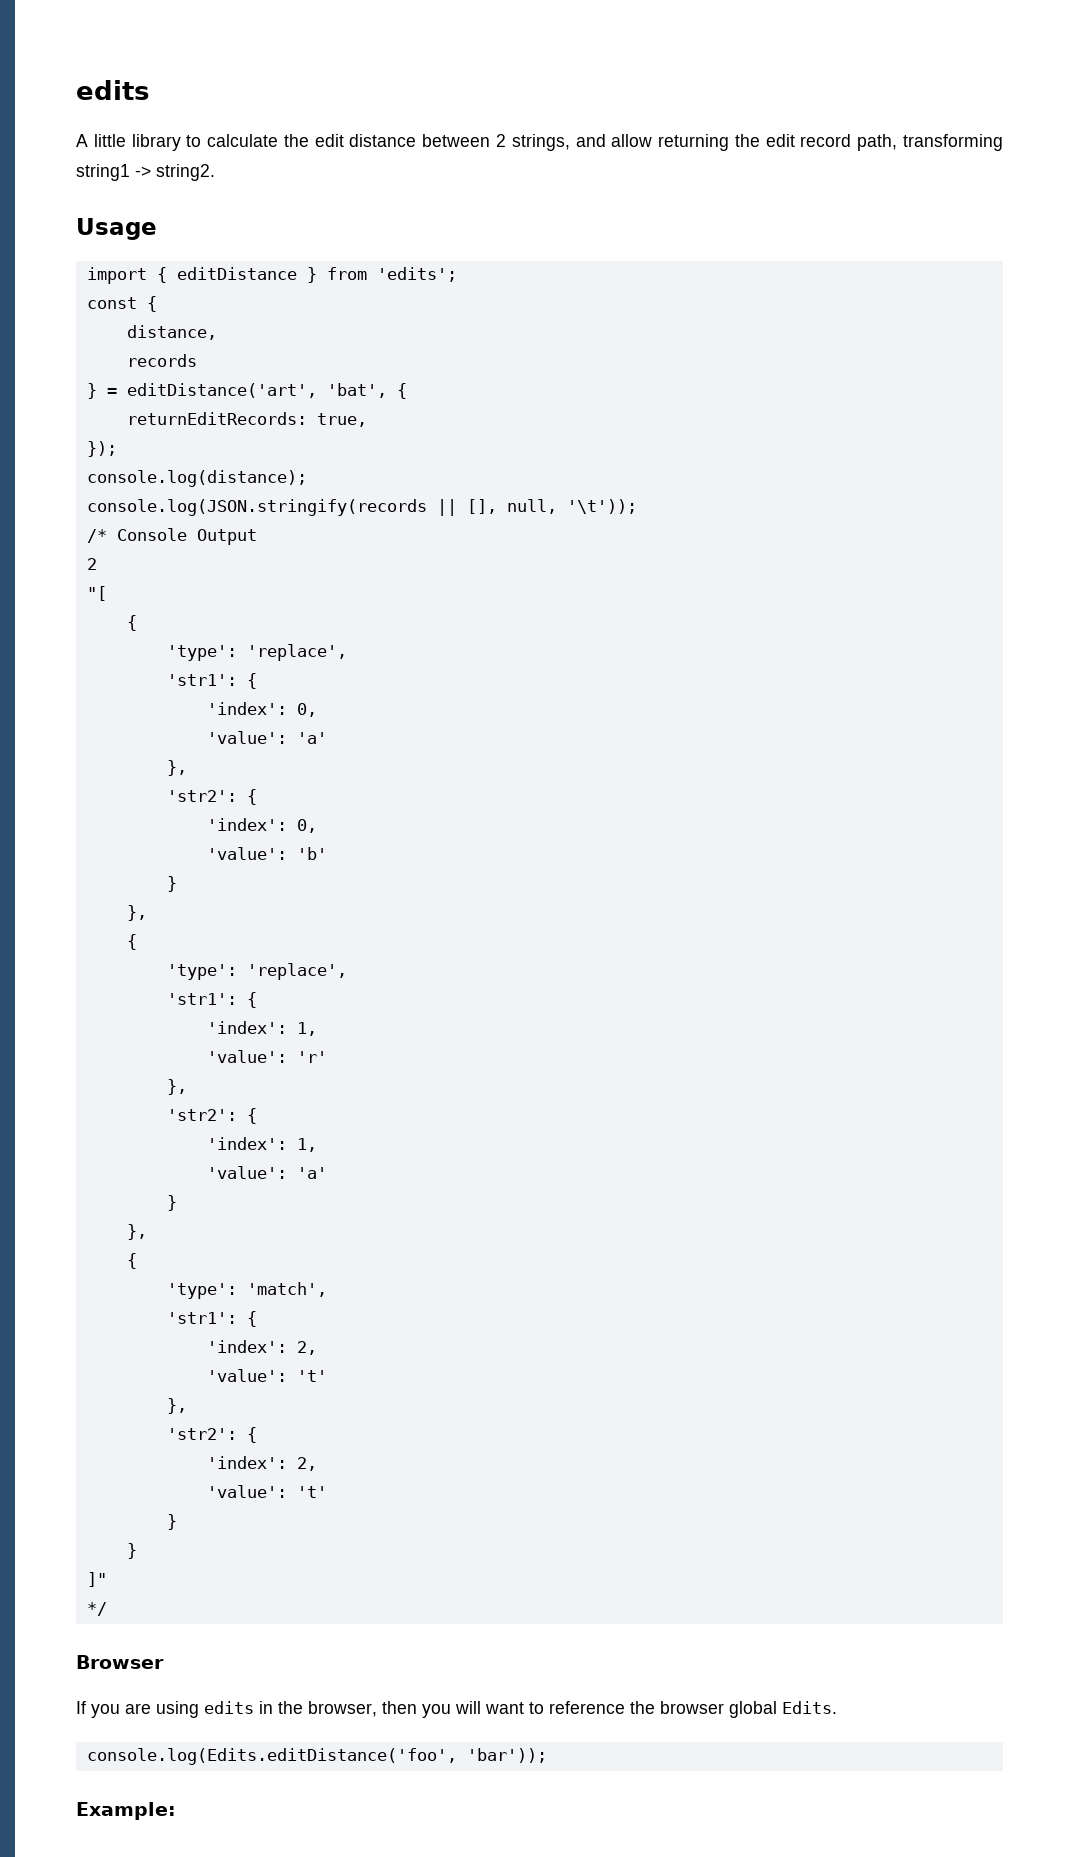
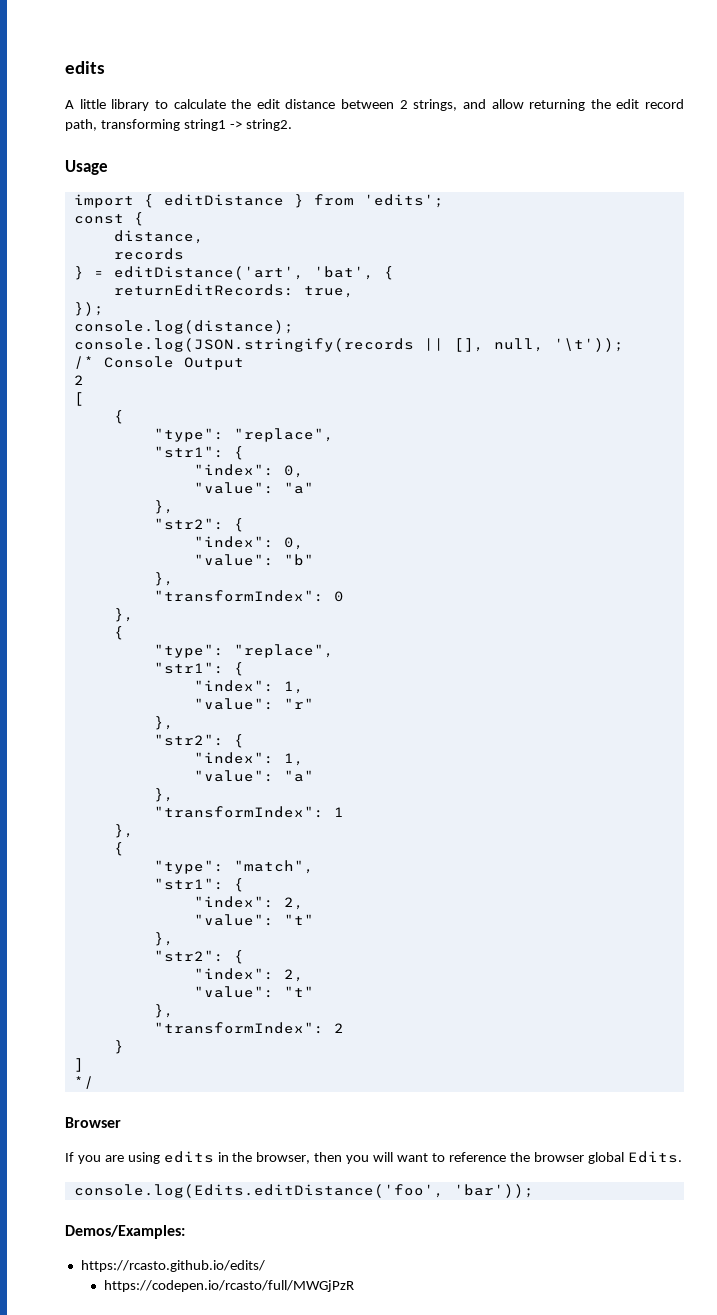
- "[
+ [
  {
- 'type': 'replace',
- 'str1': {
- 'index': 0,
- 'value': 'a'
+ "type": "replace",
+ "str1": {
+ "index": 0,
+ "value": "a"
  },
- 'str2': {
- 'index': 0,
- 'value': 'b'
- }
+ "str2": {
+ "index": 0,
+ "value": "b"
+ },
+ "transformIndex": 0
  },
  {
- 'type': 'replace',
- 'str1': {
- 'index': 1,
- 'value': 'r'
+ "type": "replace",
+ "str1": {
+ "index": 1,
+ "value": "r"
  },
- 'str2': {
- 'index': 1,
- 'value': 'a'
- }
+ "str2": {
+ "index": 1,
+ "value": "a"
+ },
+ "transformIndex": 1
  },
  {
- 'type': 'match',
- 'str1': {
- 'index': 2,
- 'value': 't'
+ "type": "match",
+ "str1": {
+ "index": 2,
+ "value": "t"
  },
- 'str2': {
- 'index': 2,
- 'value': 't'
+ "str2": {
+ "index": 2,
+ "value": "t"
+ },
+ "transformIndex": 2
  }
- }
- ]"
+ ]
- Example:
+ Demos/Examples:
+ https://rcasto.github.io/edits/
+ https://codepen.io/rcasto/full/MWGjPzR

